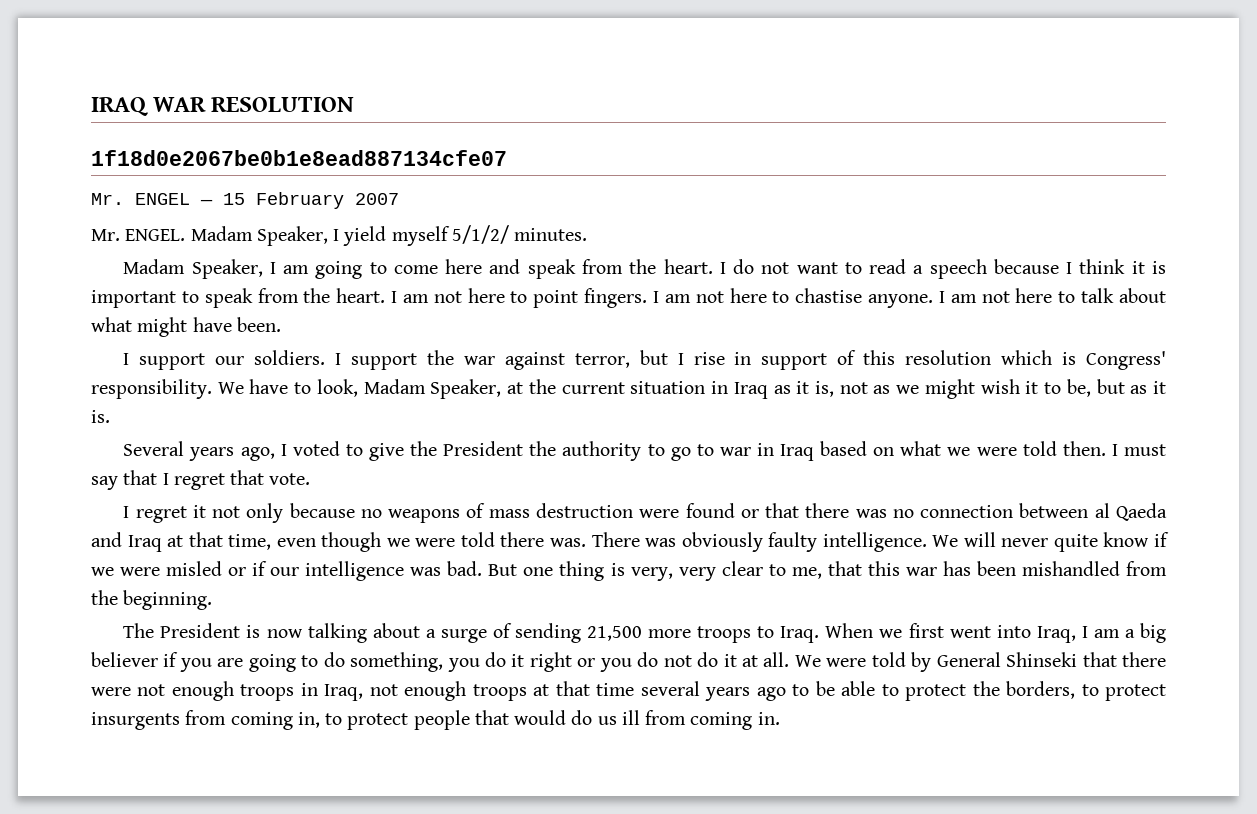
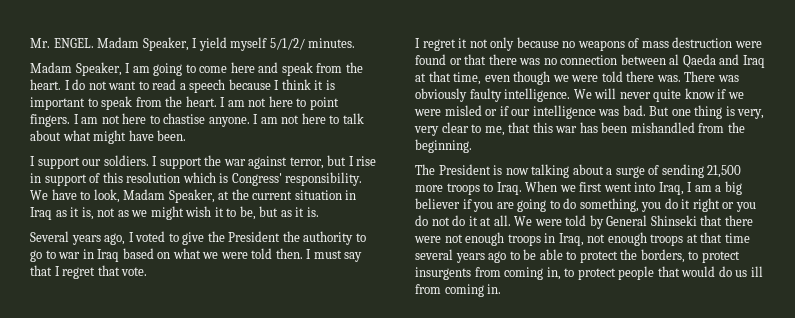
- IRAQ WAR RESOLUTION
- 1f18d0e2067be0b1e8ead887134cfe07
- Mr. ENGEL — 15 February 2007

